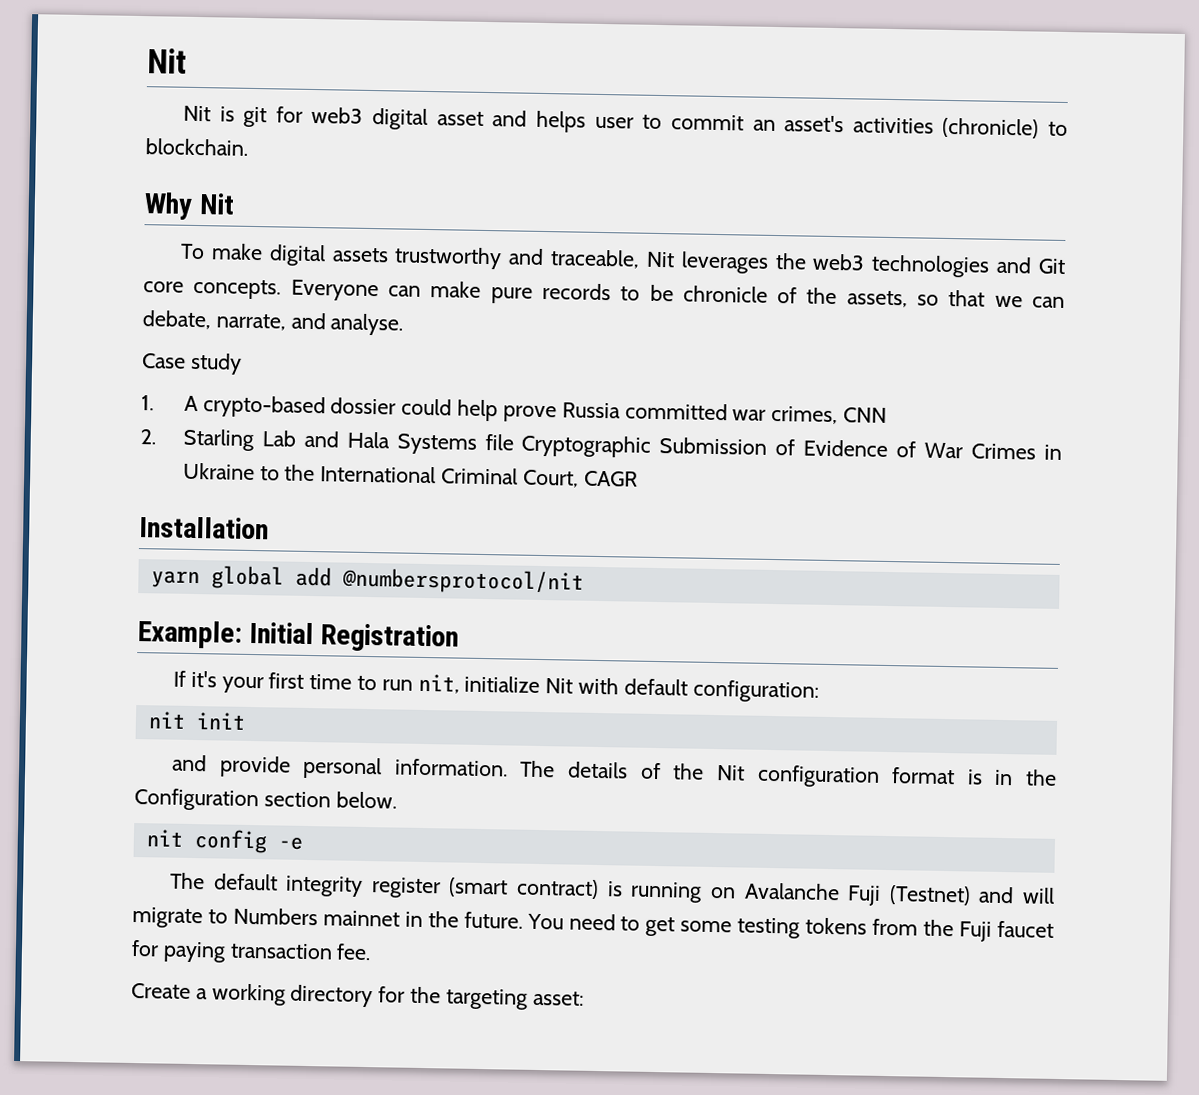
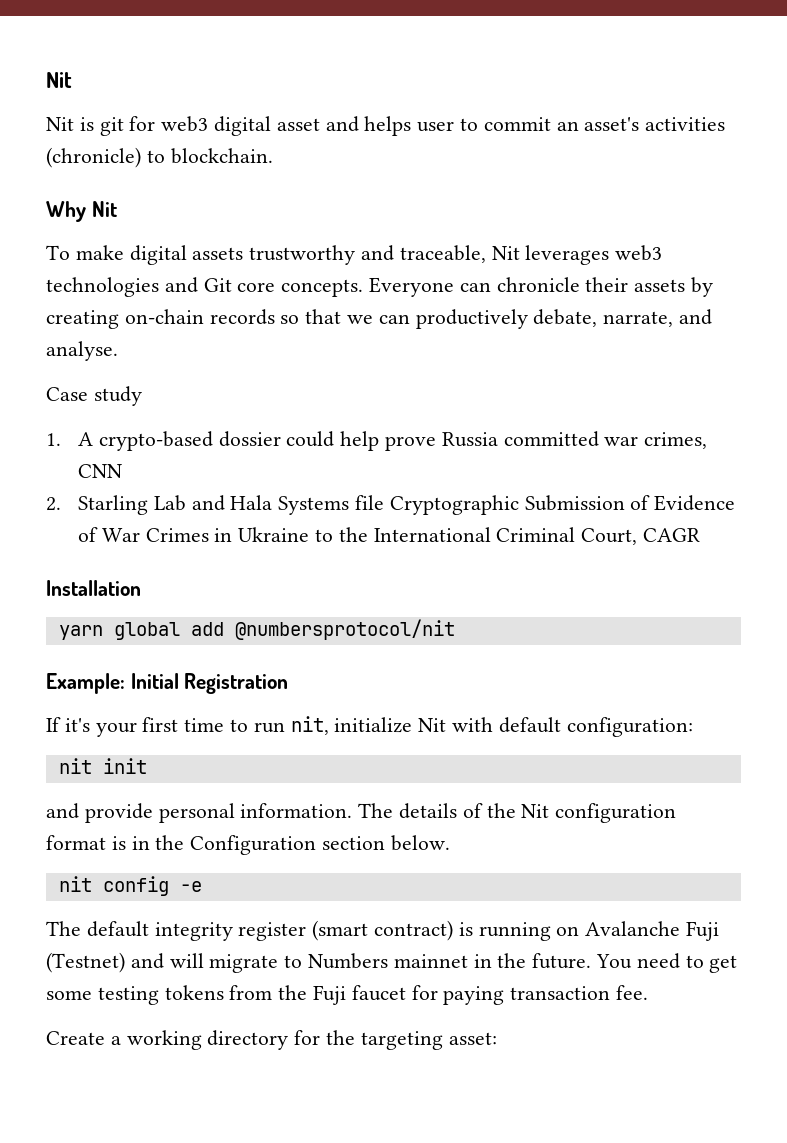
- To make digital assets trustworthy and traceable, Nit leverages the web3 technologies and Git core concepts.
+ To make digital assets trustworthy and traceable, Nit leverages web3 technologies and Git core concepts.
- Everyone can make pure records to be chronicle of the assets, so that we can debate, narrate, and analyse.
+ Everyone can chronicle their assets by creating on-chain records so that we can productively debate, narrate, and analyse.

